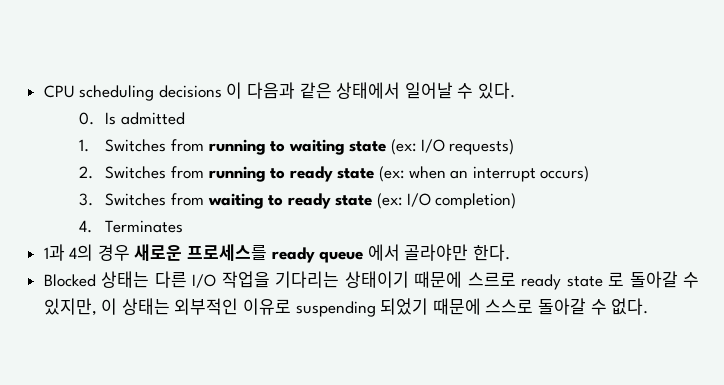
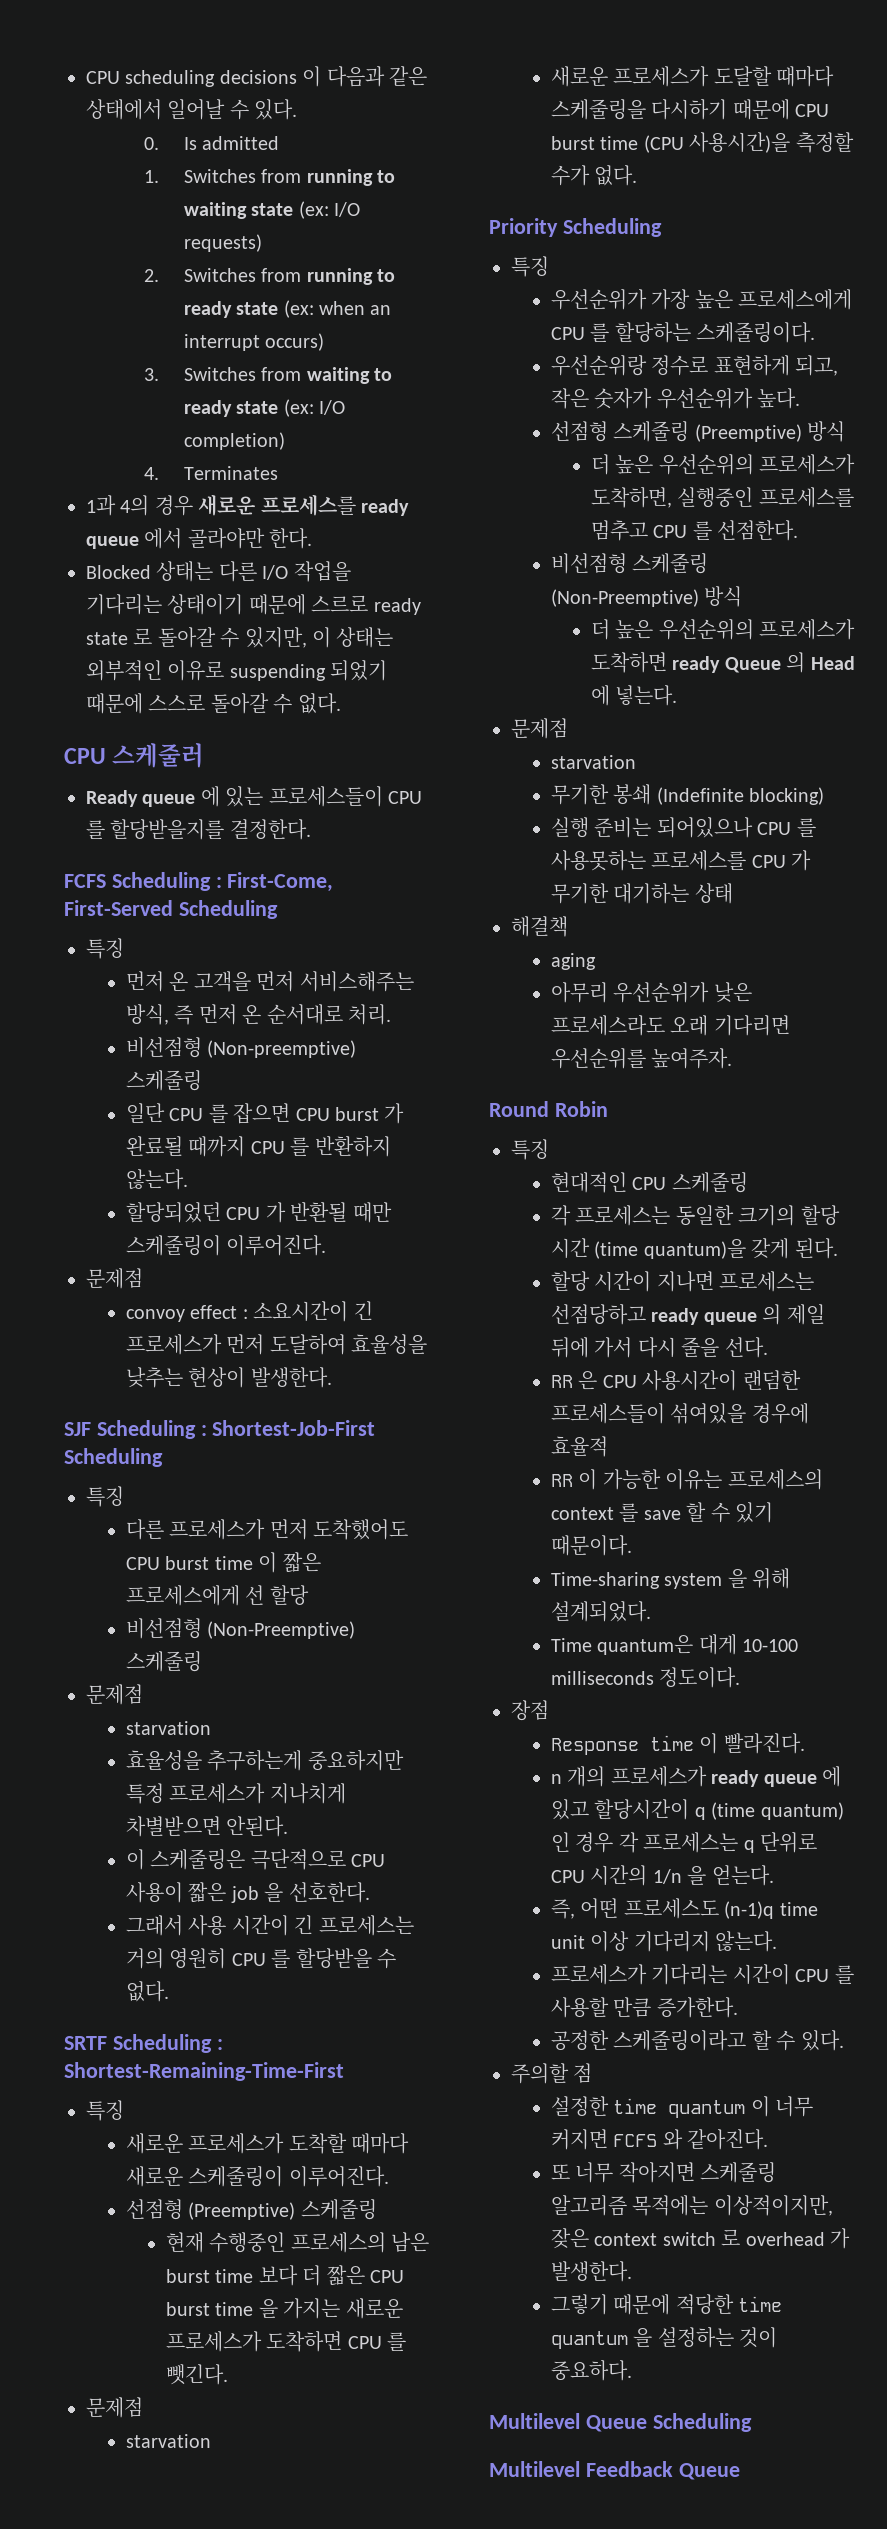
+ CPU 스케줄러
+ Ready queue 에 있는 프로세스들이 CPU 를 할당받을지를 결정한다.
+ FCFS Scheduling : First-Come, First-Served Scheduling
+ 특징
+ 먼저 온 고객을 먼저 서비스해주는 방식, 즉 먼저 온 순서대로 처리.
+ 비선점형 (Non-preemptive) 스케줄링
+ 일단 CPU 를 잡으면 CPU burst 가 완료될 때까지 CPU 를 반환하지 않는다.
+ 할당되었던 CPU 가 반환될 때만 스케줄링이 이루어진다.
+ 문제점
+ convoy effect : 소요시간이 긴 프로세스가 먼저 도달하여 효율성을 낮추는 현상이 발생한다.
+ SJF Scheduling : Shortest-Job-First Scheduling
+ 특징
+ 다른 프로세스가 먼저 도착했어도 CPU burst time 이 짧은 프로세스에게 선 할당
+ 비선점형 (Non-Preemptive) 스케줄링
+ 문제점
+ starvation
+ 효율성을 추구하는게 중요하지만 특정 프로세스가 지나치게 차별받으면 안된다.
+ 이 스케줄링은 극단적으로 CPU 사용이 짧은 job 을 선호한다.
+ 그래서 사용 시간이 긴 프로세스는 거의 영원히 CPU 를 할당받을 수 없다.
+ SRTF Scheduling : Shortest-Remaining-Time-First
+ 특징
+ 새로운 프로세스가 도착할 때마다 새로운 스케줄링이 이루어진다.
+ 선점형 (Preemptive) 스케줄링
+ 현재 수행중인 프로세스의 남은 burst time 보다 더 짧은 CPU burst time 을 가지는 새로운 프로세스가 도착하면 CPU 를 뺏긴다.
+ 문제점
+ starvation
+ 새로운 프로세스가 도달할 때마다 스케줄링을 다시하기 때문에 CPU burst time (CPU 사용시간)을 측정할 수가 없다.
+ Priority Scheduling
+ 특징
+ 우선순위가 가장 높은 프로세스에게 CPU 를 할당하는 스케줄링이다.
+ 우선순위랑 정수로 표현하게 되고, 작은 숫자가 우선순위가 높다.
+ 선점형 스케줄링 (Preemptive) 방식
+ 더 높은 우선순위의 프로세스가 도착하면, 실행중인 프로세스를 멈추고 CPU 를 선점한다.
+ 비선점형 스케줄링 (Non-Preemptive) 방식
+ 더 높은 우선순위의 프로세스가 도착하면 ready Queue 의 Head 에 넣는다.
+ 문제점
+ starvation
+ 무기한 봉쇄 (Indefinite blocking)
+ 실행 준비는 되어있으나 CPU 를 사용못하는 프로세스를 CPU 가 무기한 대기하는 상태
+ 해결책
+ aging
+ 아무리 우선순위가 낮은 프로세스라도 오래 기다리면 우선순위를 높여주자.
+ Round Robin
+ 특징
+ 현대적인 CPU 스케줄링
+ 각 프로세스는 동일한 크기의 할당 시간 (time quantum)을 갖게 된다.
+ 할당 시간이 지나면 프로세스는 선점당하고 ready queue 의 제일 뒤에 가서 다시 줄을 선다.
+ RR 은 CPU 사용시간이 랜덤한 프로세스들이 섞여있을 경우에 효율적
+ RR 이 가능한 이유는 프로세스의 context 를 save 할 수 있기 때문이다.
+ Time-sharing system 을 위해 설계되었다.
+ Time quantum은 대게 10-100 milliseconds 정도이다.
+ 장점
+ Response time 이 빨라진다.
+ n 개의 프로세스가 ready queue 에 있고 할당시간이 q (time quantum) 인 경우 각 프로세스는 q 단위로 CPU 시간의 1/n 을 얻는다.
+ 즉, 어떤 프로세스도 (n-1)q time unit 이상 기다리지 않는다.
+ 프로세스가 기다리는 시간이 CPU 를 사용할 만큼 증가한다.
+ 공정한 스케줄링이라고 할 수 있다.
+ 주의할 점
+ 설정한 time quantum 이 너무 커지면 FCFS 와 같아진다.
+ 또 너무 작아지면 스케줄링 알고리즘 목적에는 이상적이지만, 잦은 context switch 로 overhead 가 발생한다.
+ 그렇기 때문에 적당한 time quantum 을 설정하는 것이 중요하다.
+ Multilevel Queue Scheduling
+ Multilevel Feedback Queue

